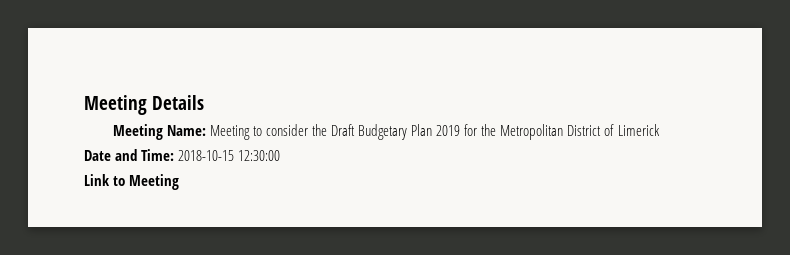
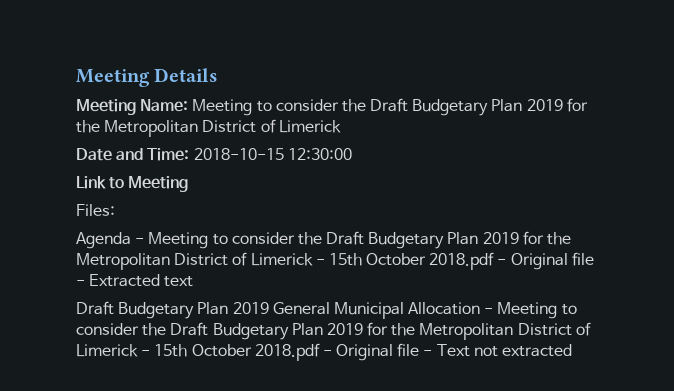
+ Files:
+ Agenda - Meeting to consider the Draft Budgetary Plan 2019 for the Metropolitan District of Limerick - 15th October 2018.pdf - Original file - Extracted text
+ Draft Budgetary Plan 2019 General Municipal Allocation - Meeting to consider the Draft Budgetary Plan 2019 for the Metropolitan District of Limerick - 15th October 2018.pdf - Original file - Text not extracted

